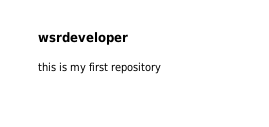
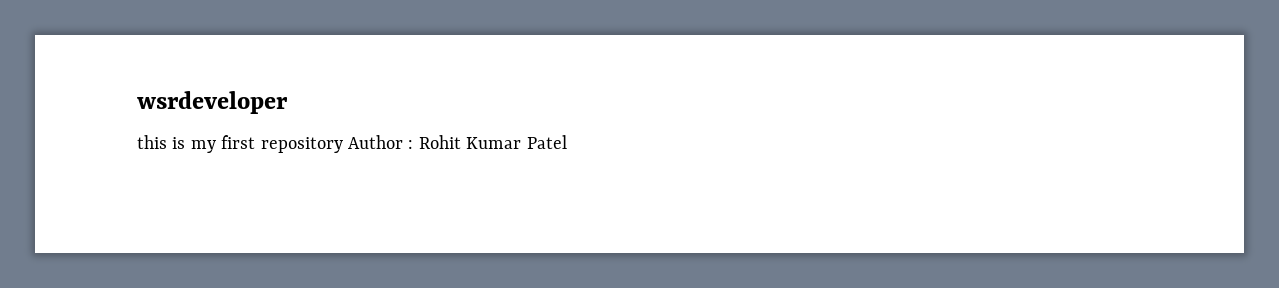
- this is my first repository
+ this is my first repository Author : Rohit Kumar Patel

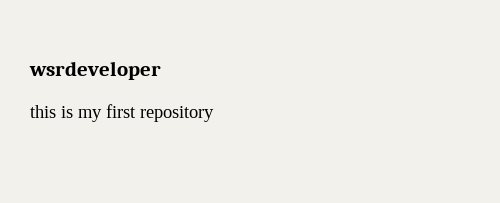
- this is my first repository Author : Rohit Kumar Patel
+ this is my first repository

